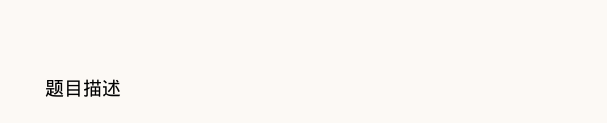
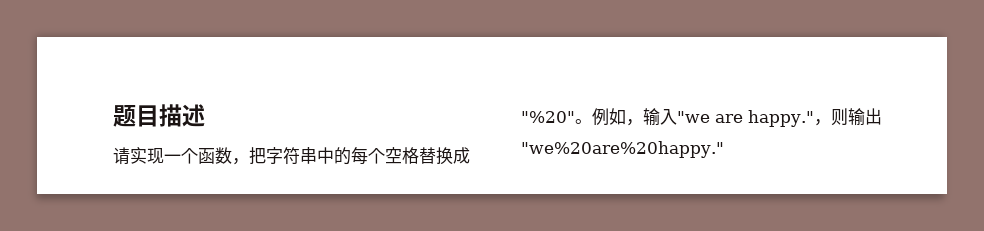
+ 请实现一个函数，把字符串中的每个空格替换成"%20"。例如，输入"we are happy."，则输出"we%20are%20happy."

